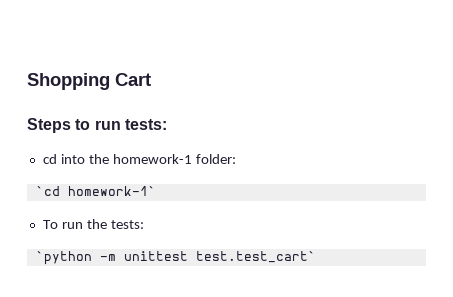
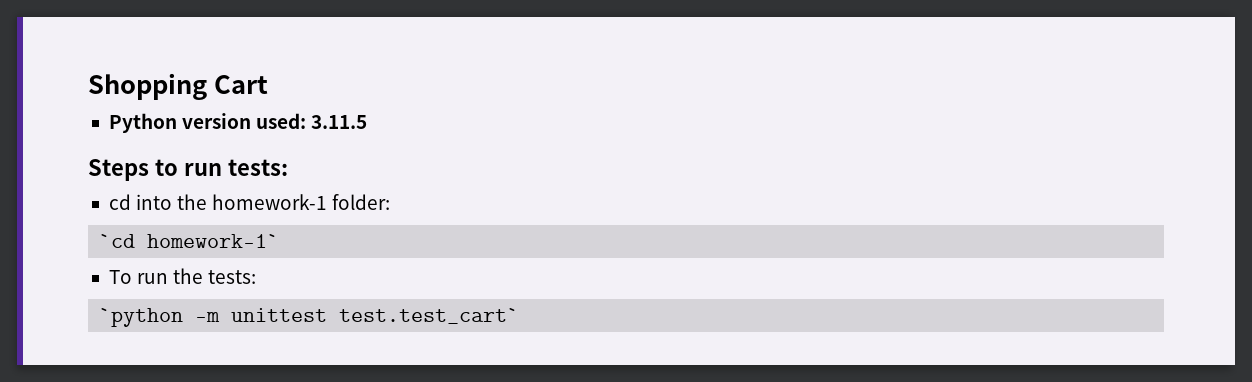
+ Python version used: 3.11.5

